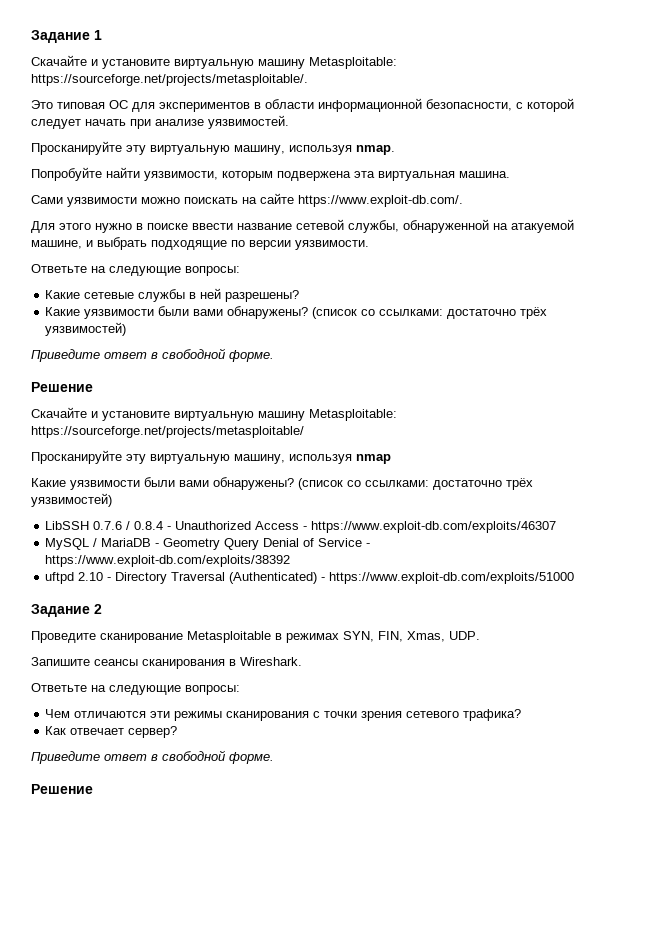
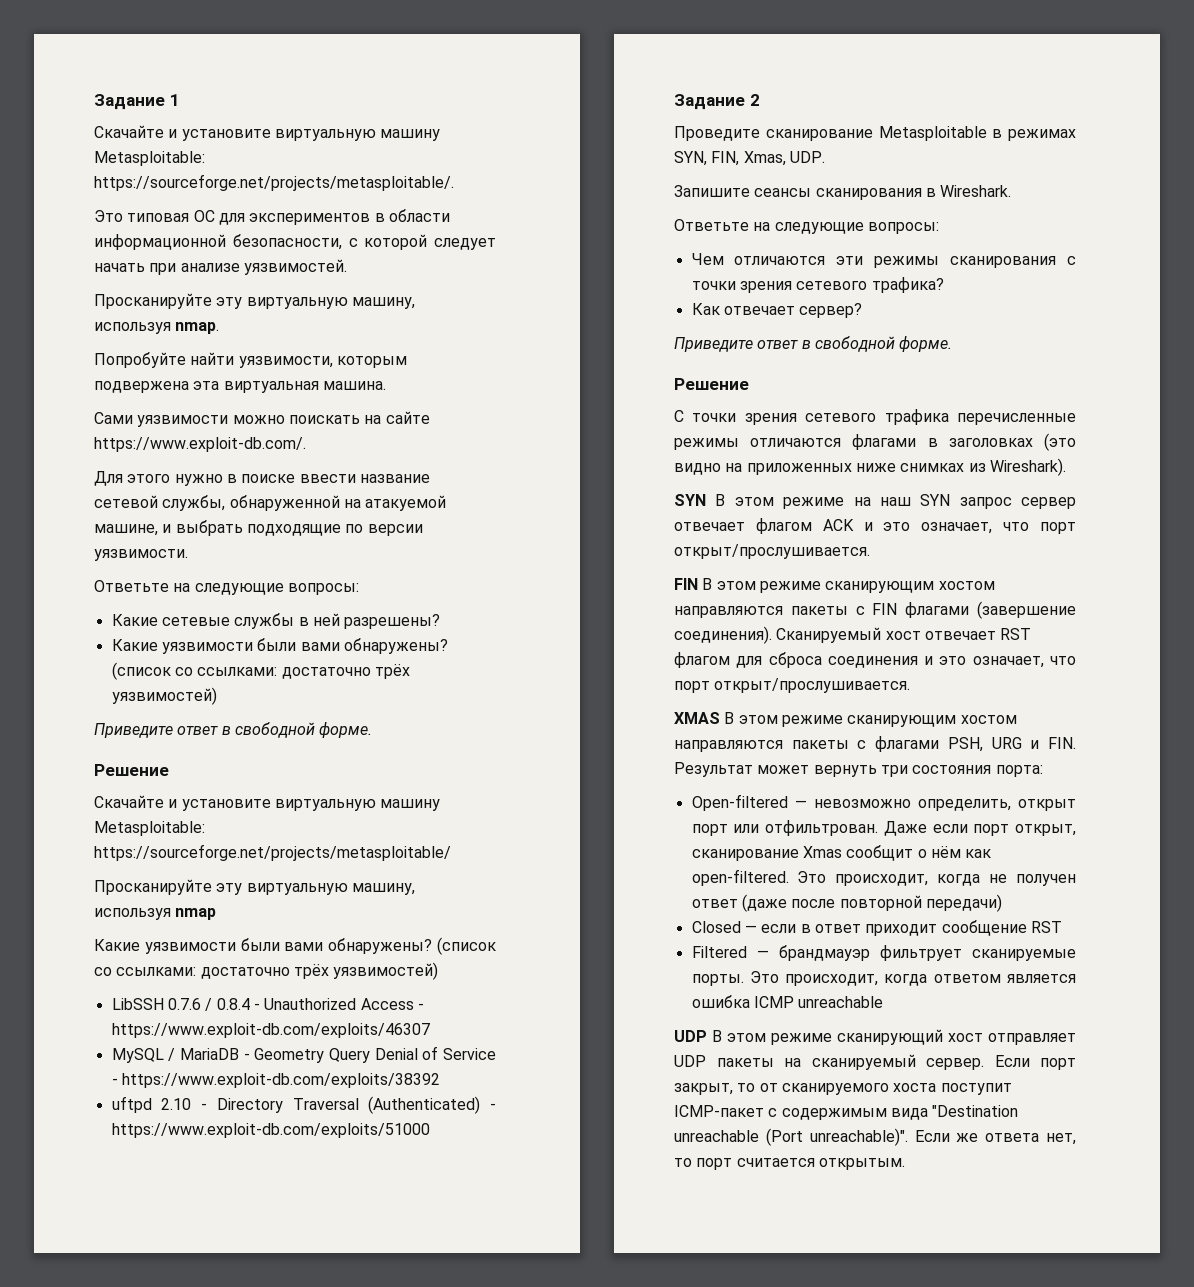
+ С точки зрения сетевого трафика перечисленные режимы отличаются флагами в заголовках (это видно на приложенных ниже снимках из Wireshark).
+ SYN В этом режиме на наш SYN запрос сервер отвечает флагом ACK и это означает, что порт открыт/прослушивается.
+ FIN В этом режиме сканирующим хостом направляются пакеты с FIN флагами (завершение соединения). Сканируемый хост отвечает RST флагом для сброса соединения и это означает, что порт открыт/прослушивается.
+ XMAS В этом режиме сканирующим хостом направляются пакеты с флагами PSH, URG и FIN. Результат может вернуть три состояния порта:
+ Open-filtered — невозможно определить, открыт порт или отфильтрован. Даже если порт открыт, сканирование Xmas сообщит о нём как open-filtered. Это происходит, когда не получен ответ (даже после повторной передачи)
+ Closed — если в ответ приходит сообщение RST
+ Filtered — брандмауэр фильтрует сканируемые порты. Это происходит, когда ответом является ошибка ICMP unreachable
+ UDP В этом режиме сканирующий хост отправляет UDP пакеты на сканируемый сервер. Если порт закрыт, то от сканируемого хоста поступит ICMP-пакет с содержимым вида "Destination unreachable (Port unreachable)". Если же ответа нет, то порт считается открытым.

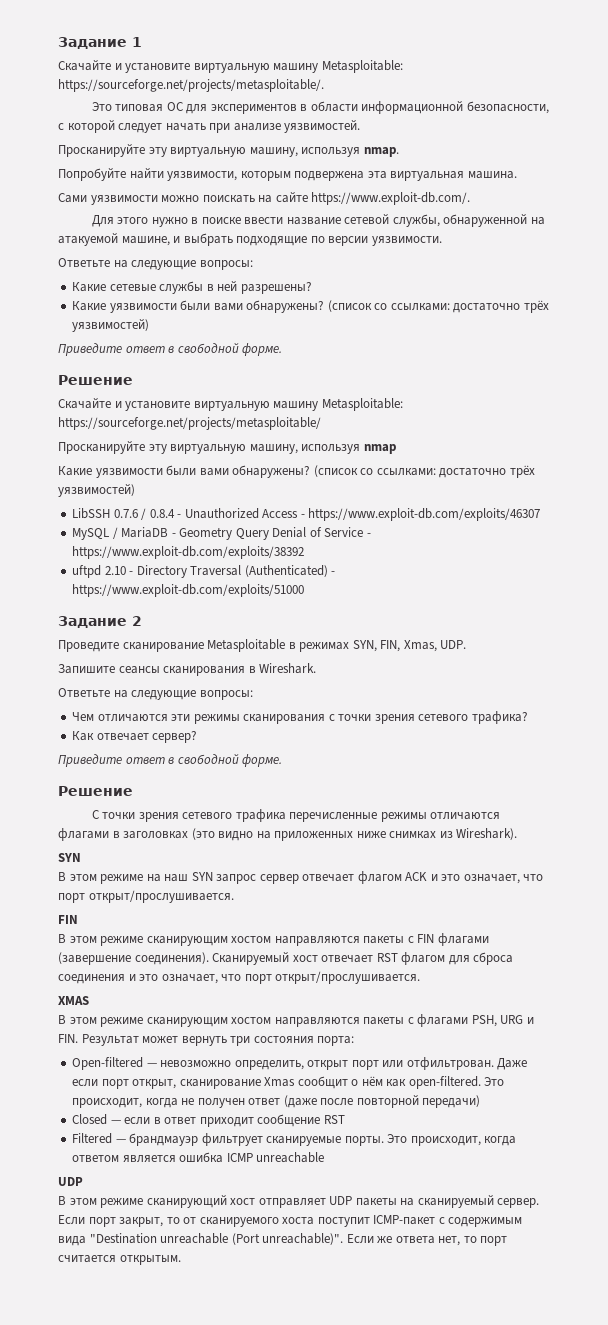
  С точки зрения сетевого трафика перечисленные режимы отличаются флагами в заголовках (это видно на приложенных ниже снимках из Wireshark).
- SYN В этом режиме на наш SYN запрос сервер отвечает флагом ACK и это означает, что порт открыт/прослушивается.
- FIN В этом режиме сканирующим хостом направляются пакеты с FIN флагами (завершение соединения).
+ SYN
+ В этом режиме на наш SYN запрос сервер отвечает флагом ACK и это означает, что порт открыт/прослушивается.
+ FIN
+ В этом режиме сканирующим хостом направляются пакеты с FIN флагами (завершение соединения).
- XMAS В этом режиме сканирующим хостом направляются пакеты с флагами PSH, URG и FIN. Результат может вернуть три состояния порта:
+ XMAS
+ В этом режиме сканирующим хостом направляются пакеты с флагами PSH, URG и FIN. Результат может вернуть три состояния порта:
  Это происходит, когда ответом является ошибка ICMP unreachable
- UDP В этом режиме сканирующий хост отправляет UDP пакеты на сканируемый сервер.
+ UDP
+ В этом режиме сканирующий хост отправляет UDP пакеты на сканируемый сервер.

